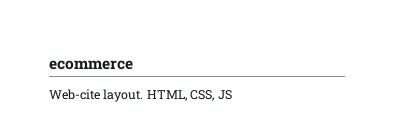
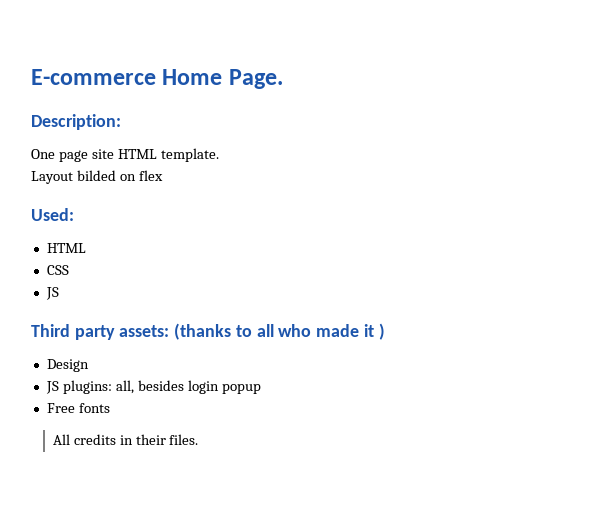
- ecommerce
- Web-cite layout. HTML, CSS, JS
+ E-commerce Home Page.
+ Description:
+ One page site HTML template.
+ Layout bilded on flex
+ Used:
+ HTML
+ CSS
+ JS
+ Third party assets: (thanks to all who made it )
+ Design
+ JS plugins: all, besides login popup
+ Free fonts
+ All credits in their files.

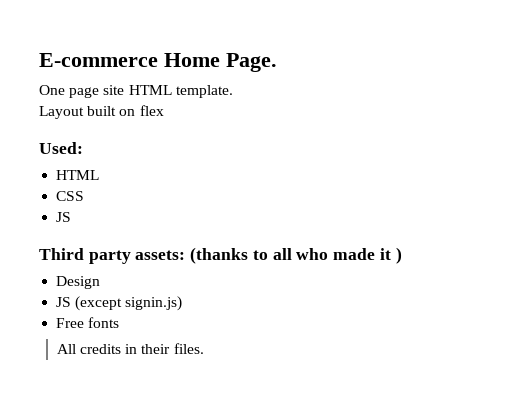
- Description:
- Layout bilded on flex
+ Layout built on flex
- JS plugins: all, besides login popup
+ JS (except signin.js)

